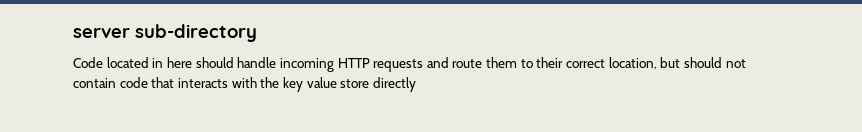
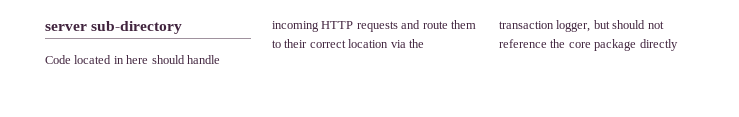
- Code located in here should handle incoming HTTP requests and route them to their correct location, but should not contain code that interacts with the key value store directly
+ Code located in here should handle incoming HTTP requests and route them to their correct location via the transaction logger, but should not reference the core package directly

